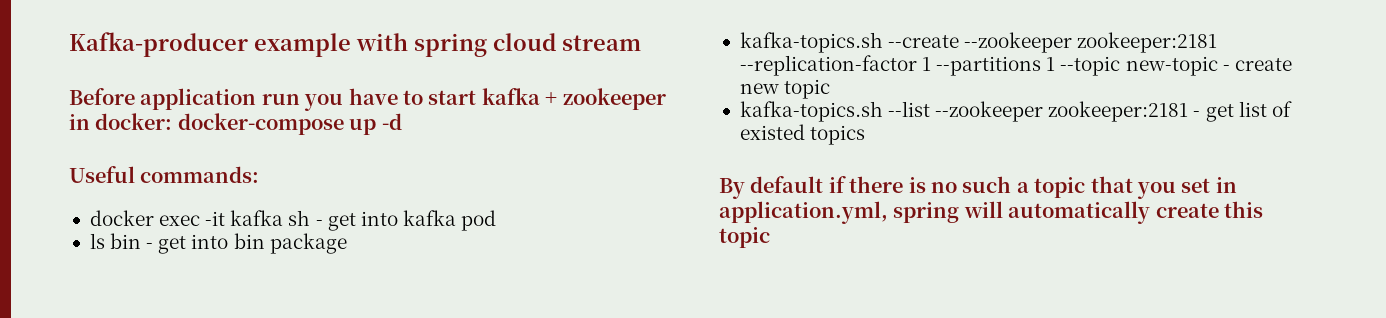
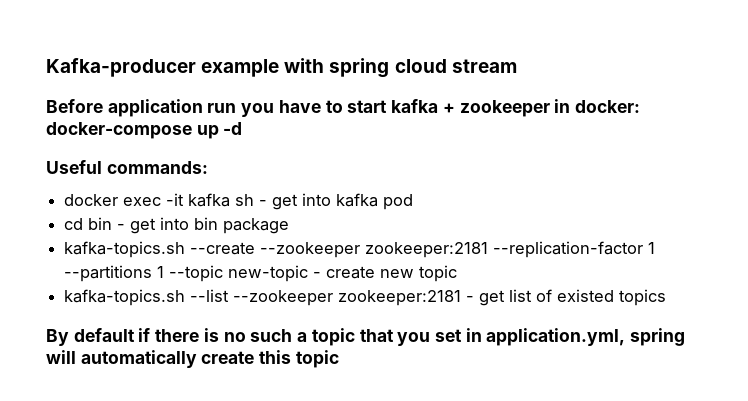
- ls bin - get into bin package
+ cd bin - get into bin package

